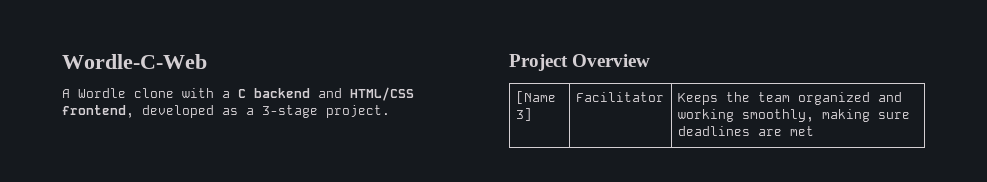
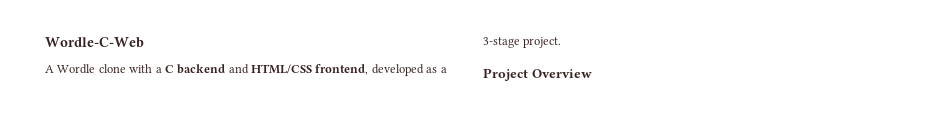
- [Name 3] | Facilitator | Keeps the team organized and working smoothly, making sure deadlines are met

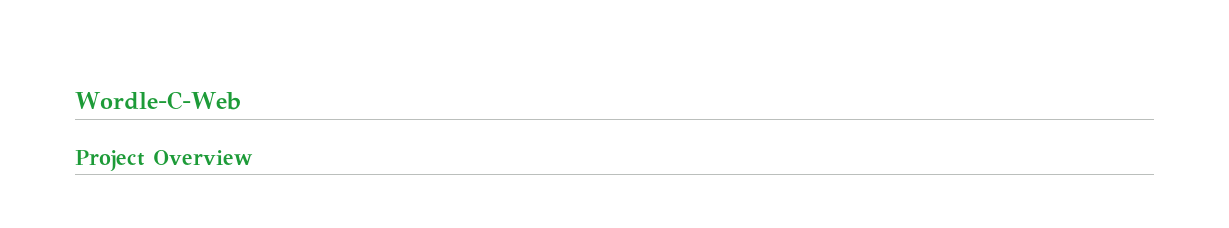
- A Wordle clone with a C backend and HTML/CSS frontend, developed as a 3-stage project.

